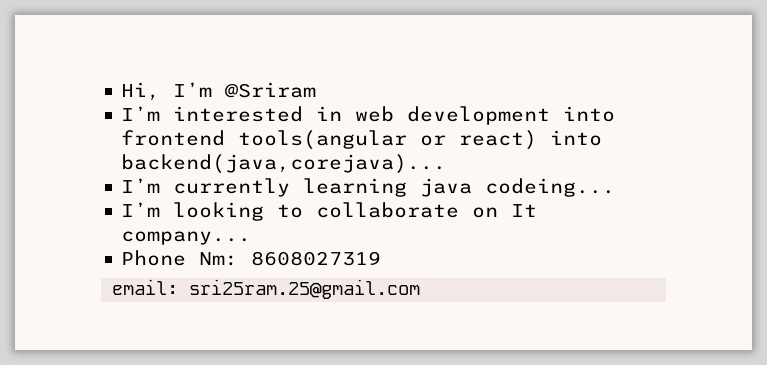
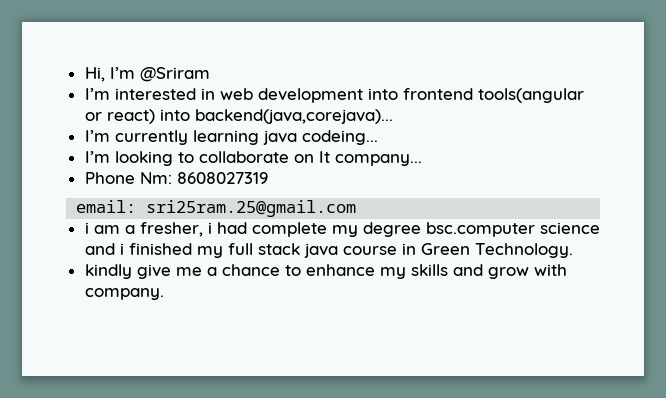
+ i am a fresher, i had complete my degree bsc.computer science and i finished my full stack java course in Green Technology.
+ kindly give me a chance to enhance my skills and grow with company.

